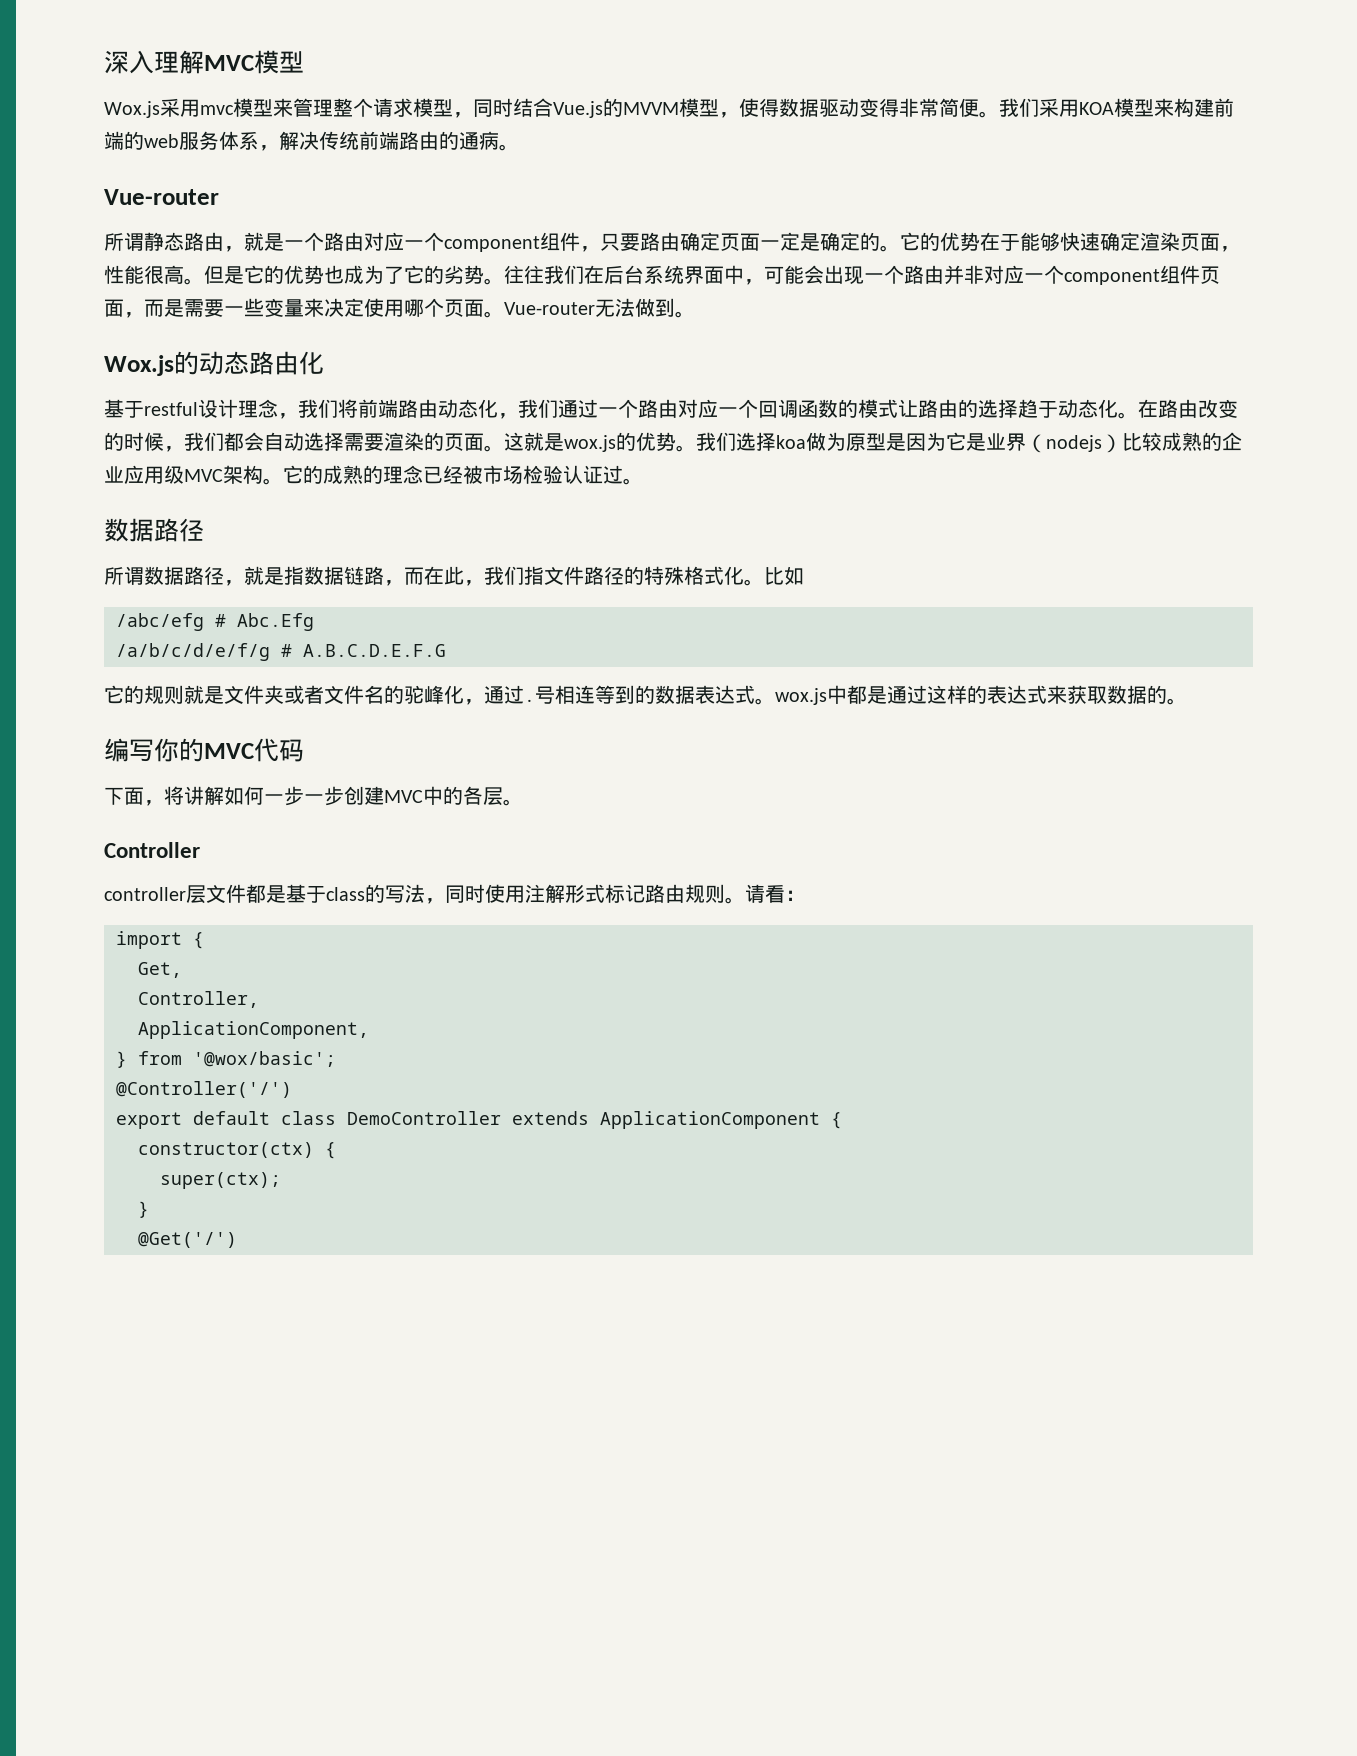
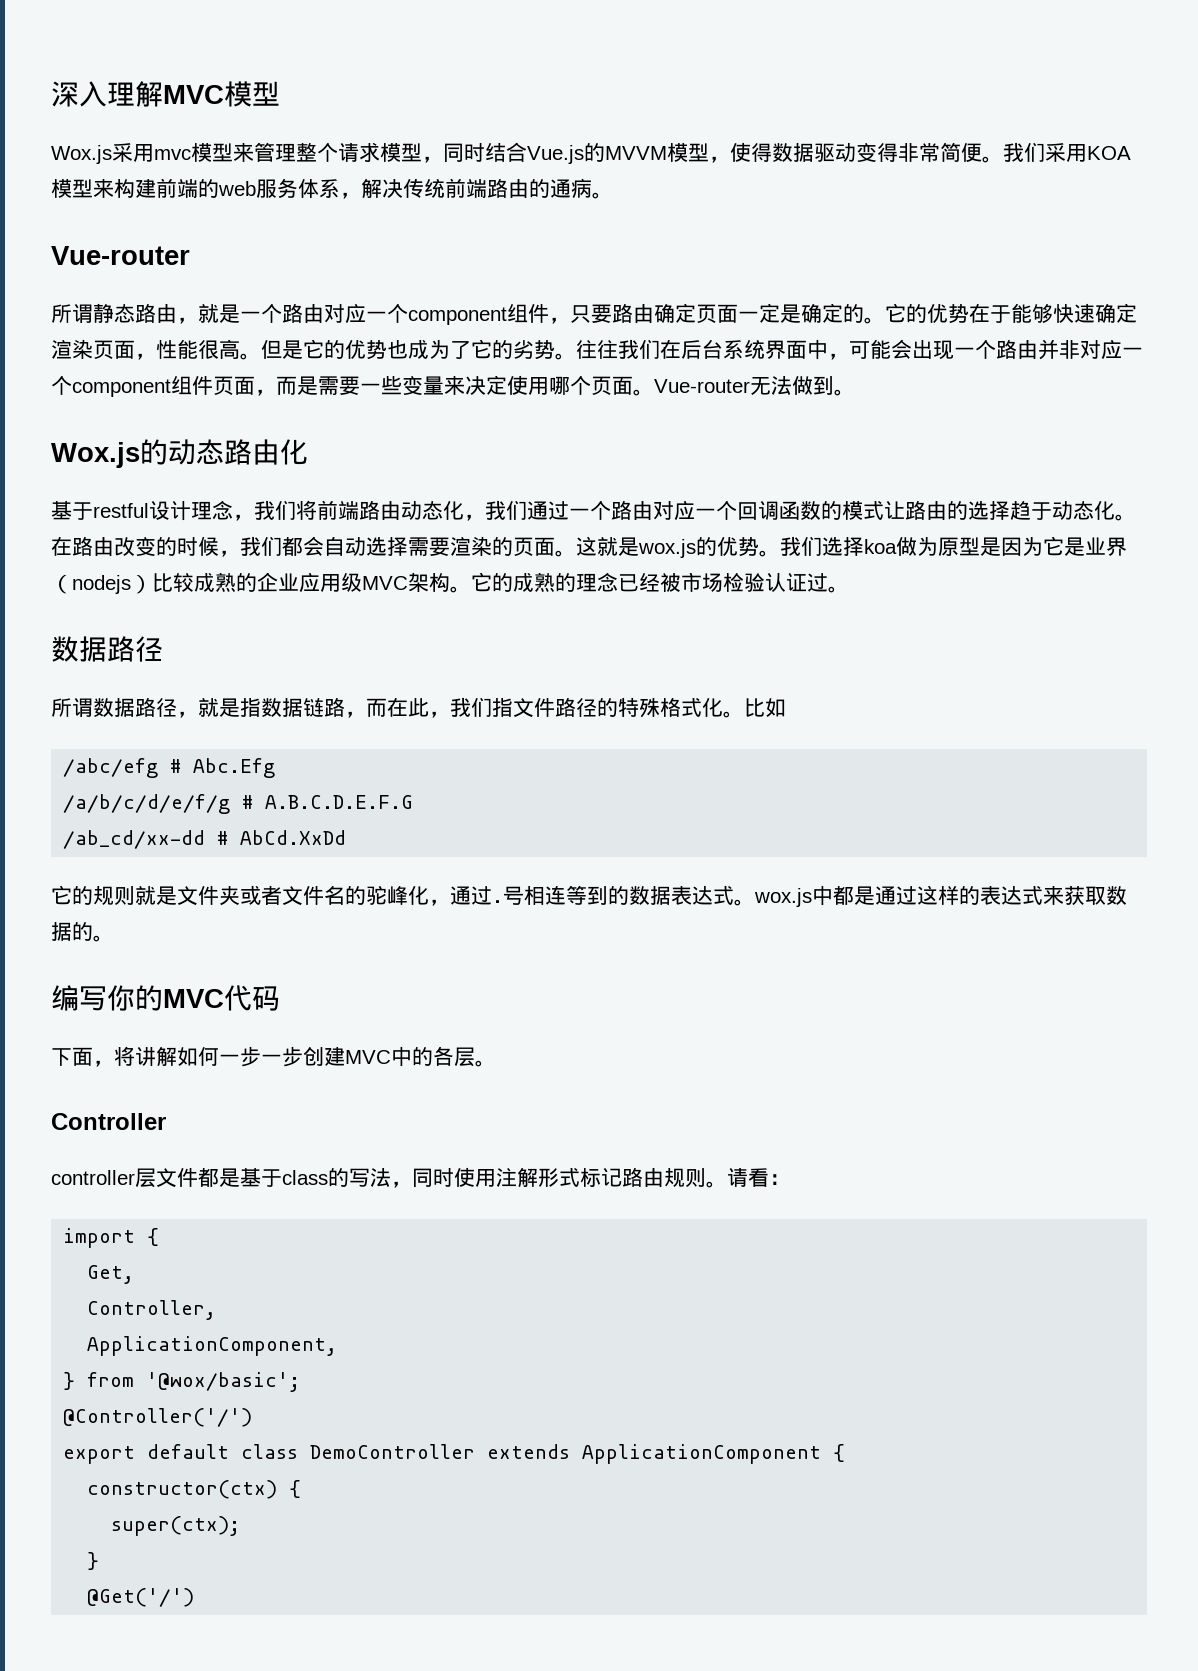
+ /ab_cd/xx-dd # AbCd.XxDd

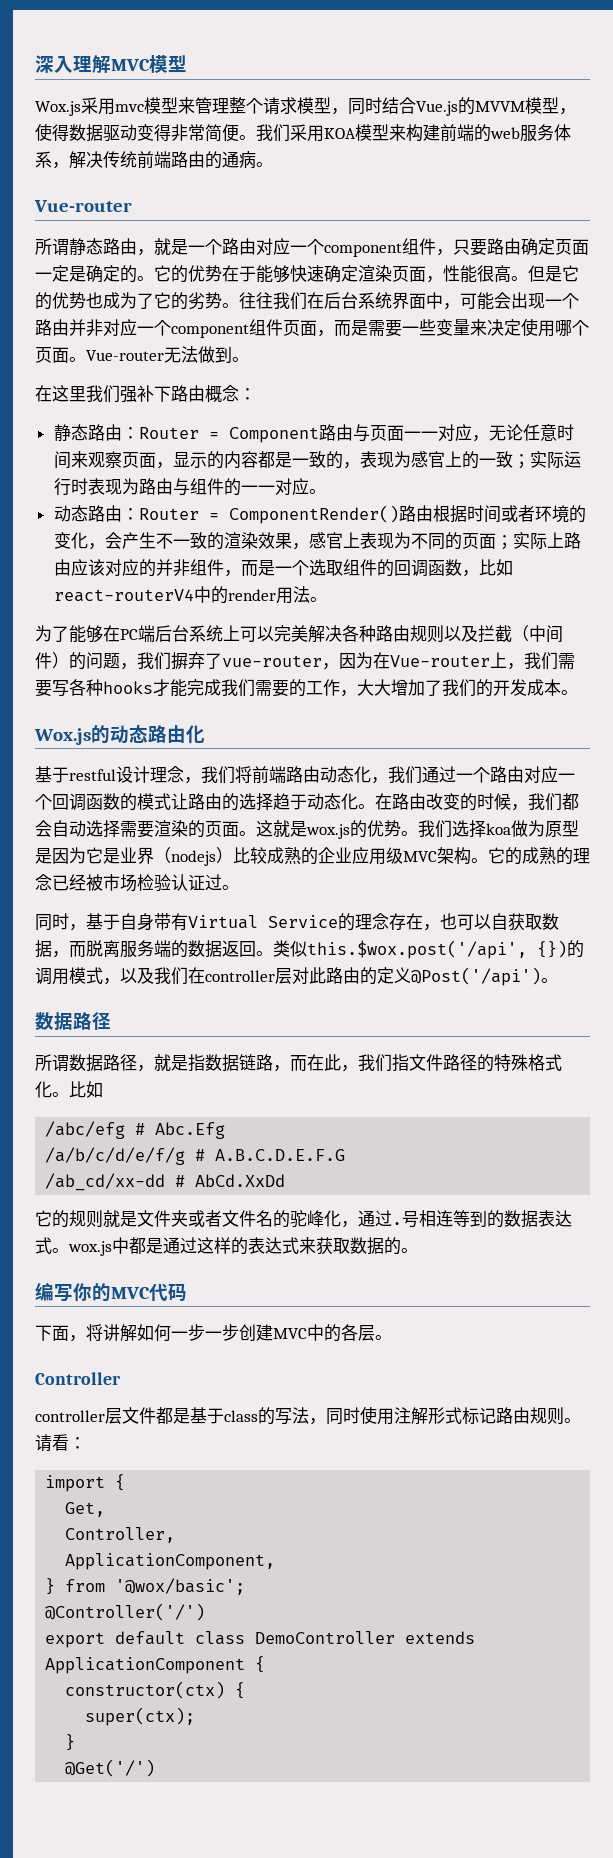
+ 在这里我们强补下路由概念：
+ 静态路由：Router = Component路由与页面一一对应，无论任意时间来观察页面，显示的内容都是一致的，表现为感官上的一致；实际运行时表现为路由与组件的一一对应。
+ 动态路由：Router = ComponentRender()路由根据时间或者环境的变化，会产生不一致的渲染效果，感官上表现为不同的页面；实际上路由应该对应的并非组件，而是一个选取组件的回调函数，比如react-routerV4中的render用法。
+ 为了能够在PC端后台系统上可以完美解决各种路由规则以及拦截（中间件）的问题，我们摒弃了vue-router，因为在Vue-router上，我们需要写各种hooks才能完成我们需要的工作，大大增加了我们的开发成本。
+ 同时，基于自身带有Virtual Service的理念存在，也可以自获取数据，而脱离服务端的数据返回。类似this.$wox.post('/api', {})的调用模式，以及我们在controller层对此路由的定义@Post('/api')。

